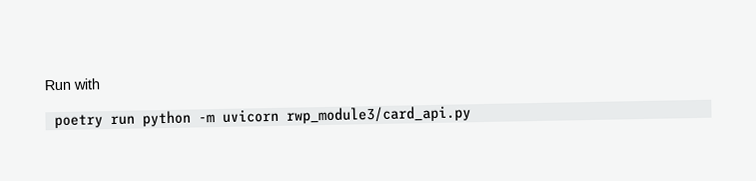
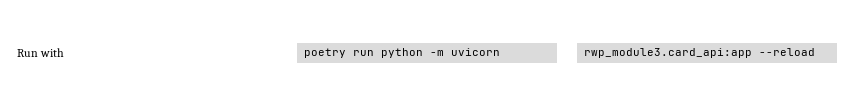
- poetry run python -m uvicorn rwp_module3/card_api.py
+ poetry run python -m uvicorn rwp_module3.card_api:app --reload

